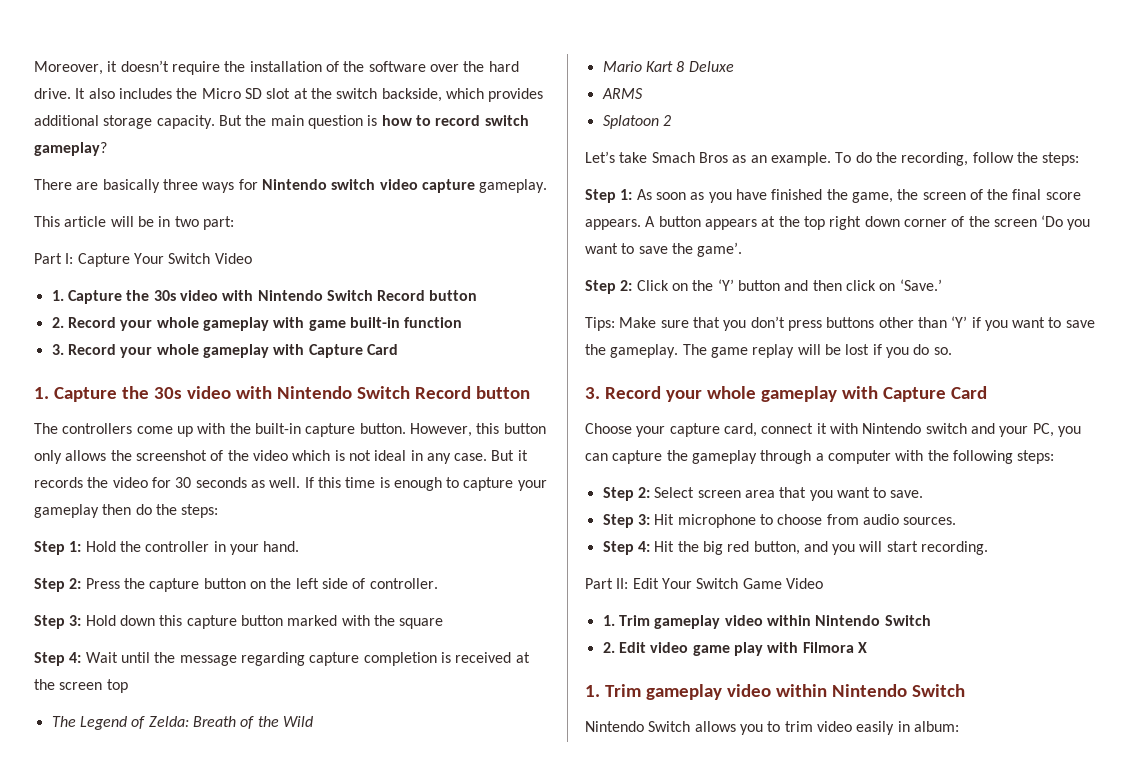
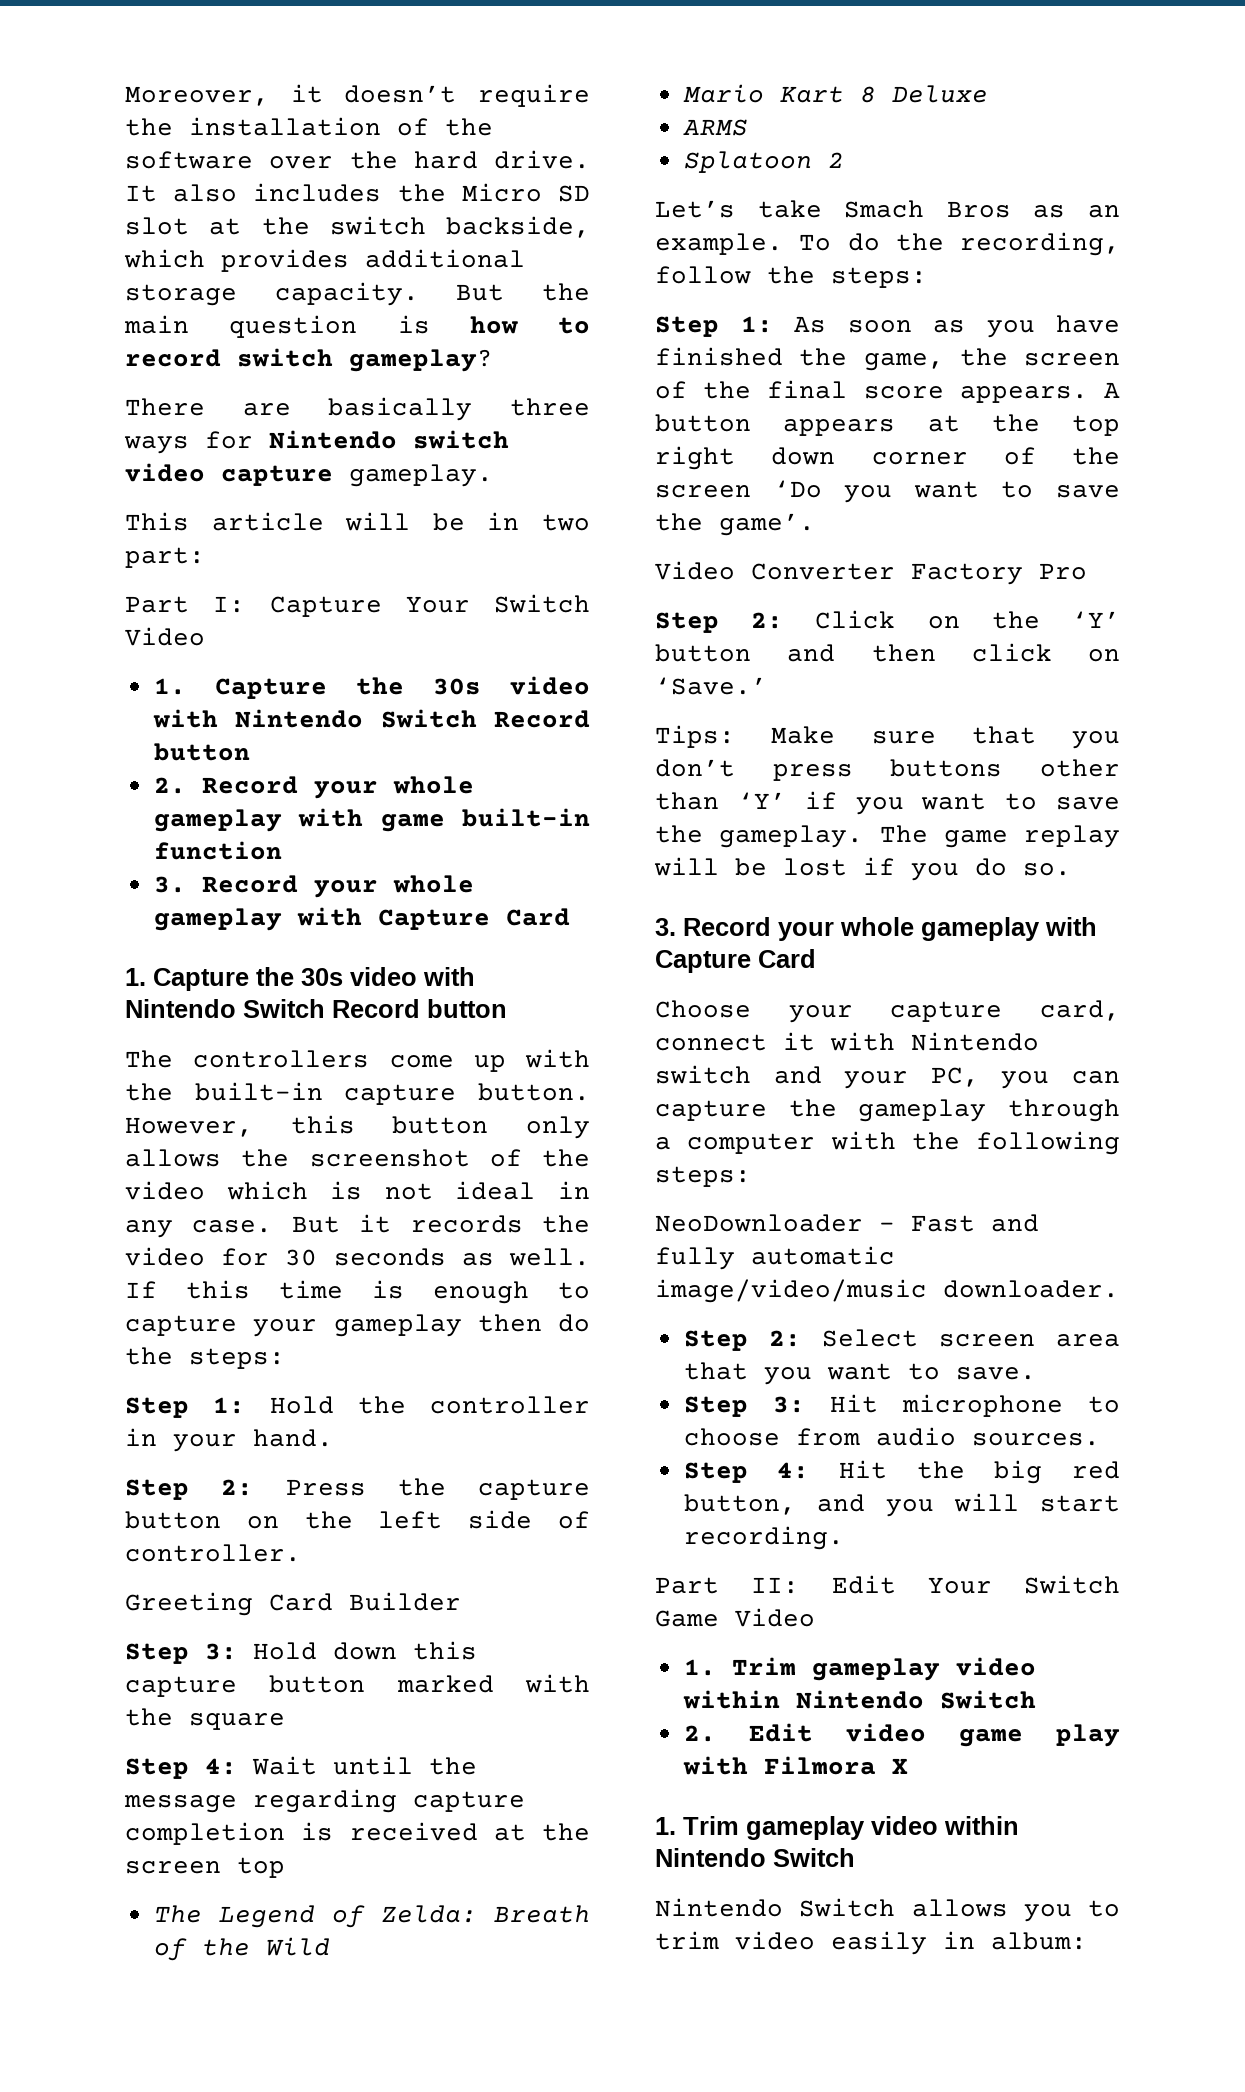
+ Greeting Card Builder
+ Video Converter Factory Pro
+ NeoDownloader - Fast and fully automatic image/video/music downloader.

